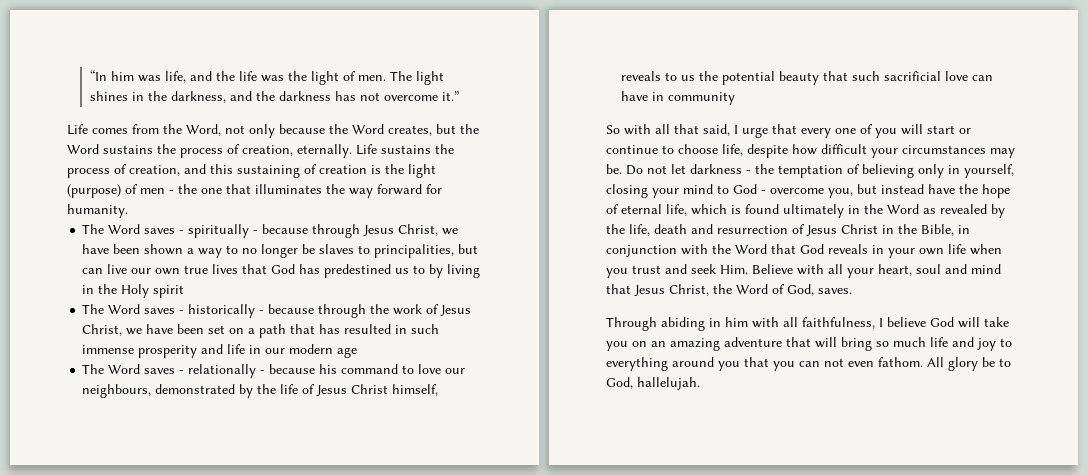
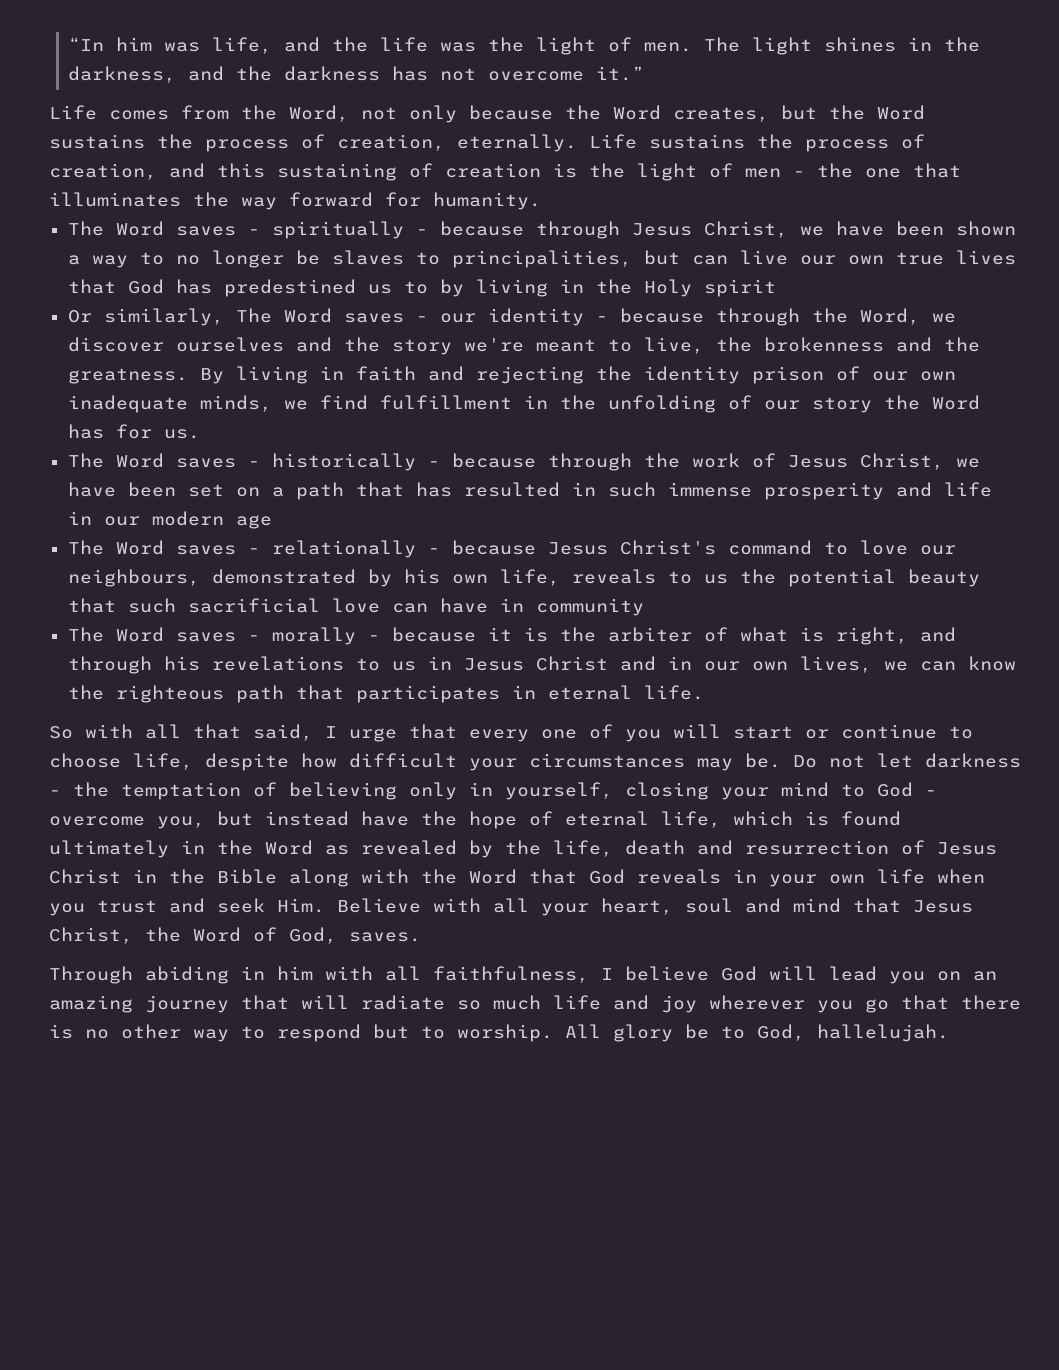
- Life sustains the process of creation, and this sustaining of creation is the light (purpose) of men - the one that illuminates the way forward for humanity.
+ Life sustains the process of creation, and this sustaining of creation is the light of men - the one that illuminates the way forward for humanity.
+ Or similarly, The Word saves - our identity - because through the Word, we discover ourselves and the story we're meant to live, the brokenness and the greatness. By living in faith and rejecting the identity prison of our own inadequate minds, we find fulfillment in the unfolding of our story the Word has for us.
- The Word saves - relationally - because his command to love our neighbours, demonstrated by the life of Jesus Christ himself, reveals to us the potential beauty that such sacrificial love can have in community
+ The Word saves - relationally - because Jesus Christ's command to love our neighbours, demonstrated by his own life, reveals to us the potential beauty that such sacrificial love can have in community
+ The Word saves - morally - because it is the arbiter of what is right, and through his revelations to us in Jesus Christ and in our own lives, we can know the righteous path that participates in eternal life.
- Do not let darkness - the temptation of believing only in yourself, closing your mind to God - overcome you, but instead have the hope of eternal life, which is found ultimately in the Word as revealed by the life, death and resurrection of Jesus Christ in the Bible, in conjunction with the Word that God reveals in your own life when you trust and seek Him. Believe with all your heart, soul and mind that Jesus Christ, the Word of God, saves.
+ Do not let darkness - the temptation of believing only in yourself, closing your mind to God - overcome you, but instead have the hope of eternal life, which is found ultimately in the Word as revealed by the life, death and resurrection of Jesus Christ in the Bible along with the Word that God reveals in your own life when you trust and seek Him. Believe with all your heart, soul and mind that Jesus Christ, the Word of God, saves.
- Through abiding in him with all faithfulness, I believe God will take you on an amazing adventure that will bring so much life and joy to everything around you that you can not even fathom.
+ Through abiding in him with all faithfulness, I believe God will lead you on an amazing journey that will radiate so much life and joy wherever you go that there is no other way to respond but to worship.

